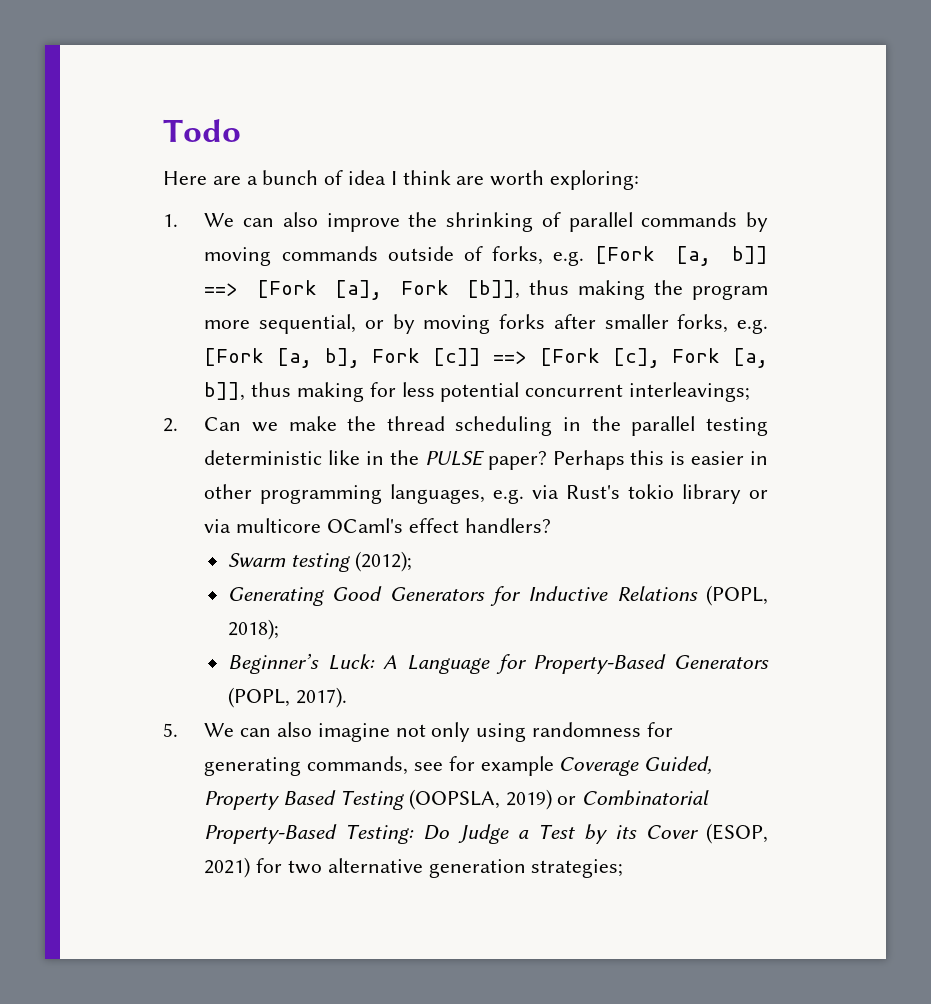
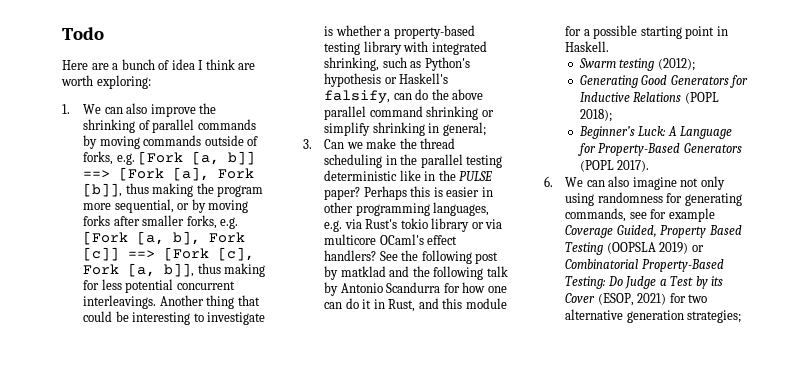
- 1. We can also improve the shrinking of parallel commands by moving commands outside of forks, e.g. [Fork [a, b]] ==> [Fork [a], Fork [b]], thus making the program more sequential, or by moving forks after smaller forks, e.g. [Fork [a, b], Fork [c]] ==> [Fork [c], Fork [a, b]], thus making for less potential concurrent interleavings;
- 2. Can we make the thread scheduling in the parallel testing deterministic like in the PULSE paper?
+ 1. We can also improve the shrinking of parallel commands by moving commands outside of forks, e.g. [Fork [a, b]] ==> [Fork [a], Fork [b]], thus making the program more sequential, or by moving forks after smaller forks, e.g. [Fork [a, b], Fork [c]] ==> [Fork [c], Fork [a, b]], thus making for less potential concurrent interleavings. Another thing that could be interesting to investigate is whether a property-based testing library with integrated shrinking, such as Python's hypothesis or Haskell's falsify, can do the above parallel command shrinking or simplify shrinking in general;
+ 3. Can we make the thread scheduling in the parallel testing deterministic like in the PULSE paper?
+ See the following post by matklad and the following talk by Antonio Scandurra for how one can do it in Rust, and this module for a possible starting point in Haskell.
- Generating Good Generators for Inductive Relations (POPL, 2018);
+ Generating Good Generators for Inductive Relations (POPL 2018);
- Beginner’s Luck: A Language for Property-Based Generators (POPL, 2017).
+ Beginner’s Luck: A Language for Property-Based Generators (POPL 2017).
- 5. We can also imagine not only using randomness for generating commands, see for example Coverage Guided, Property Based Testing (OOPSLA, 2019) or Combinatorial Property-Based Testing: Do Judge a Test by its Cover (ESOP, 2021) for two alternative generation strategies;
+ 6. We can also imagine not only using randomness for generating commands, see for example Coverage Guided, Property Based Testing (OOPSLA 2019) or Combinatorial Property-Based Testing: Do Judge a Test by its Cover (ESOP, 2021) for two alternative generation strategies;

